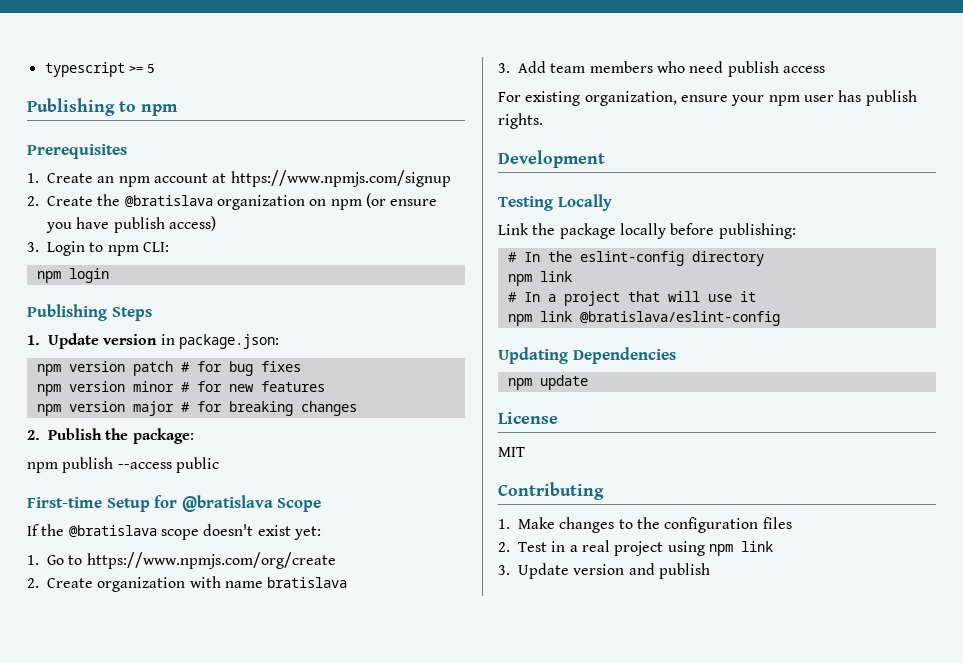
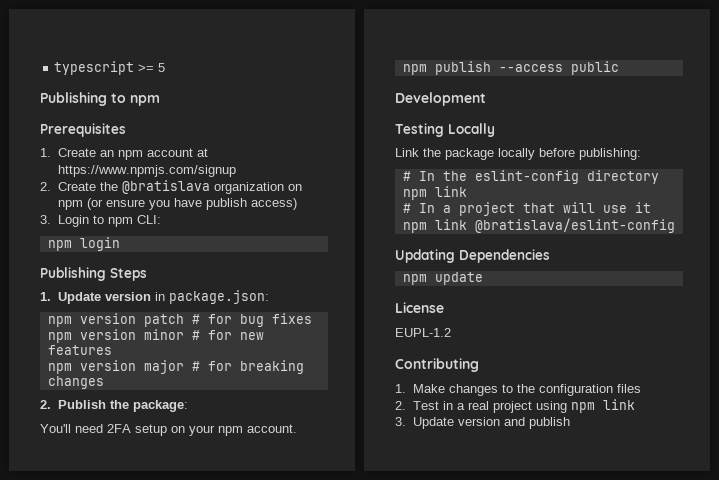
+ You'll need 2FA setup on your npm account.
  npm publish --access public
- First-time Setup for @bratislava Scope
- If the @bratislava scope doesn't exist yet:
- 1. Go to https://www.npmjs.com/org/create
- 2. Create organization with name bratislava
- 3. Add team members who need publish access
- For existing organization, ensure your npm user has publish rights.
- MIT
+ EUPL-1.2

